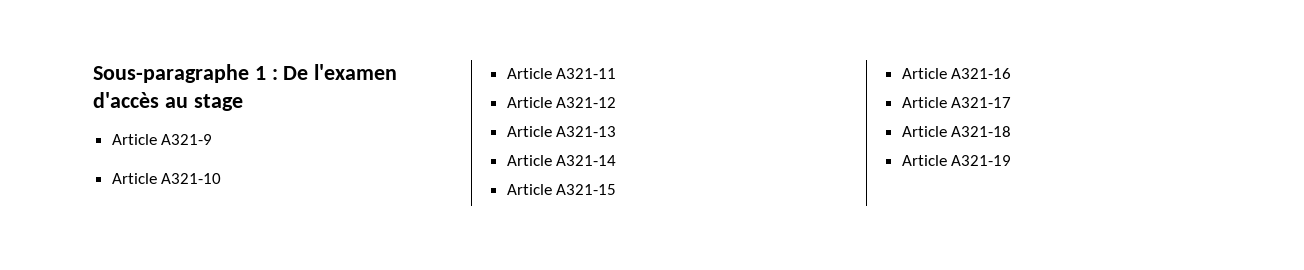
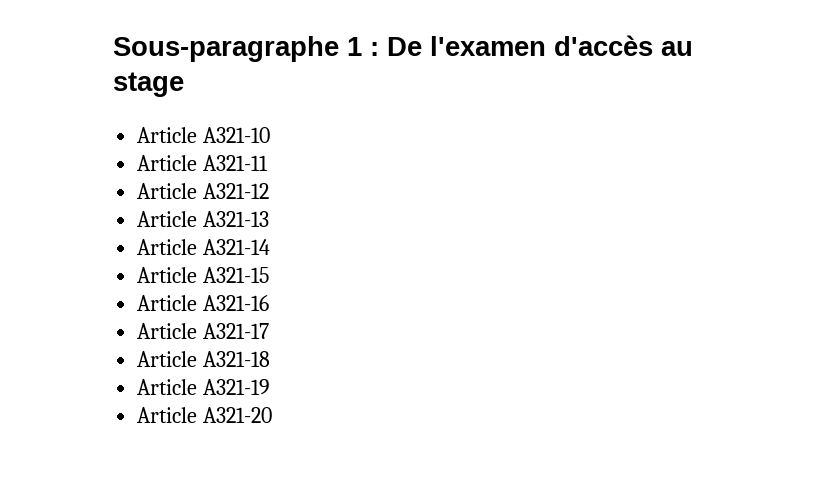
- Article A321-9
+ Article A321-20

